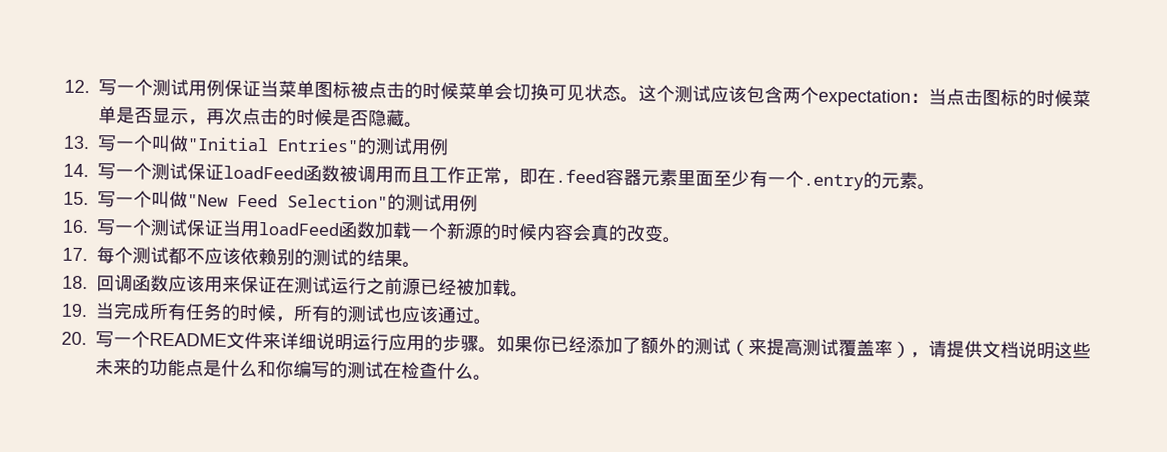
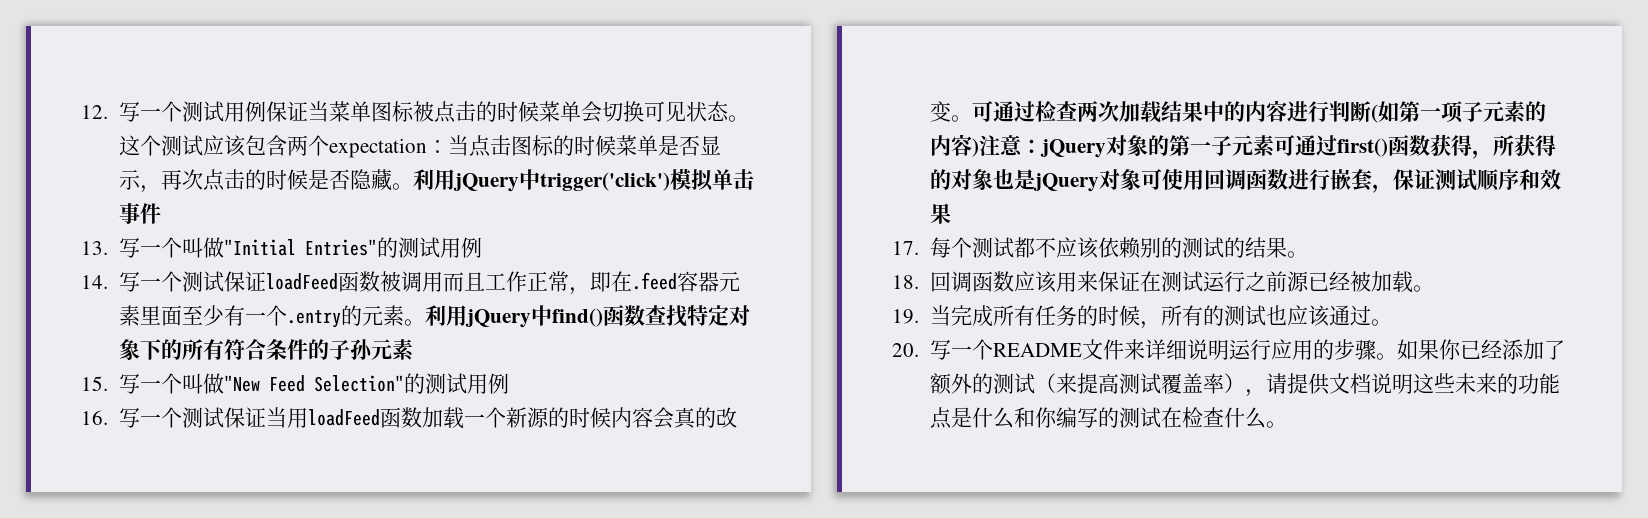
+ 利用jQuery中trigger('click')模拟单击事件
+ 利用jQuery中find()函数查找特定对象下的所有符合条件的子孙元素
+ 可通过检查两次加载结果中的内容进行判断(如第一项子元素的内容)注意：jQuery对象的第一子元素可通过first()函数获得，所获得的对象也是jQuery对象可使用回调函数进行嵌套，保证测试顺序和效果

